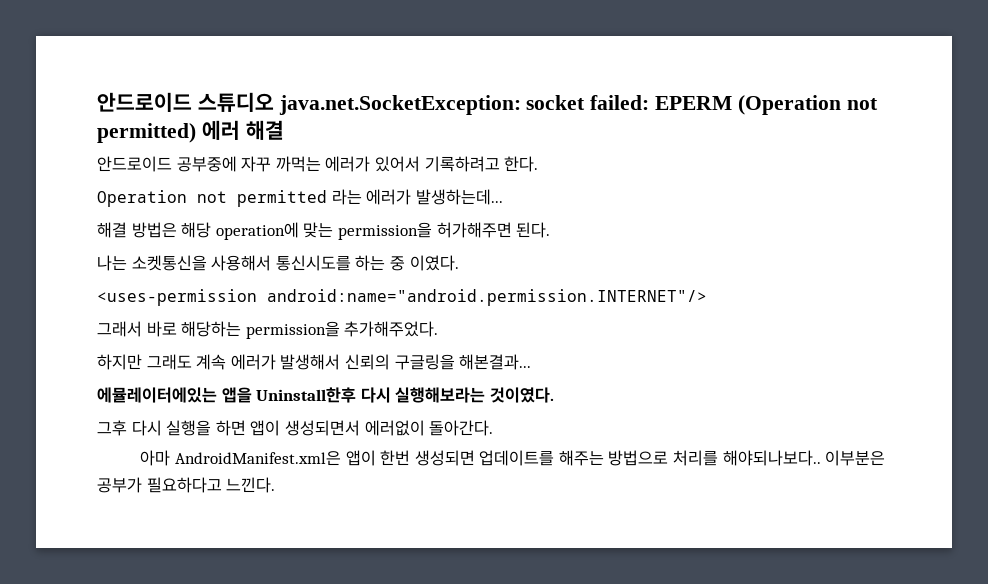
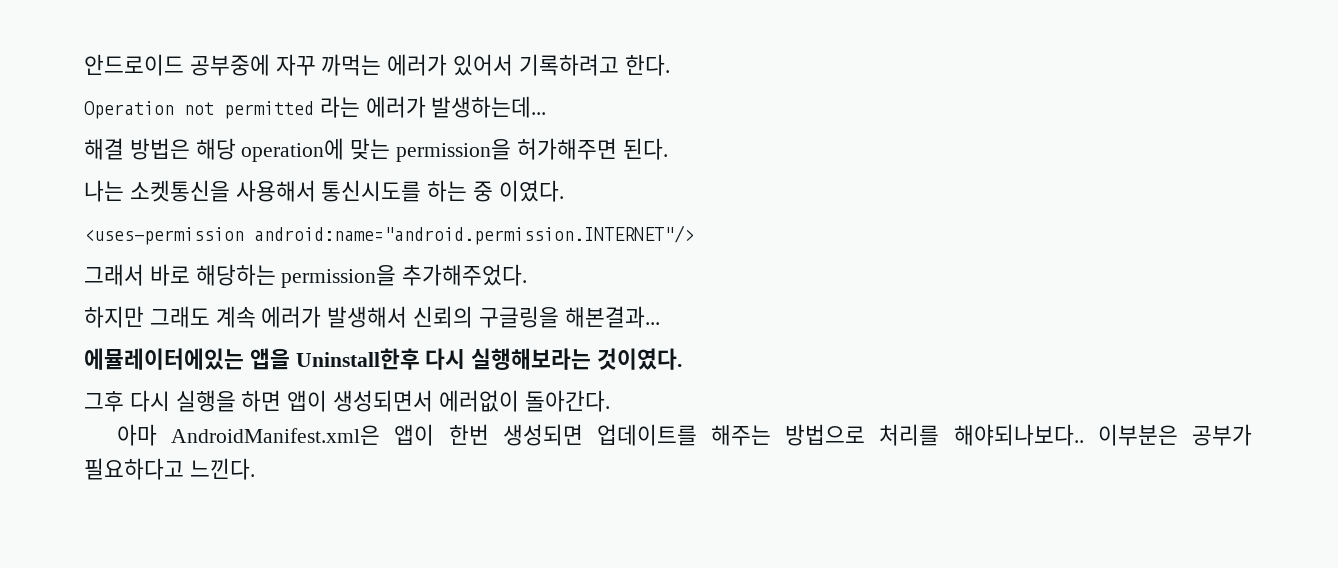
- 안드로이드 스튜디오 java.net.SocketException: socket failed: EPERM (Operation not permitted) 에러 해결

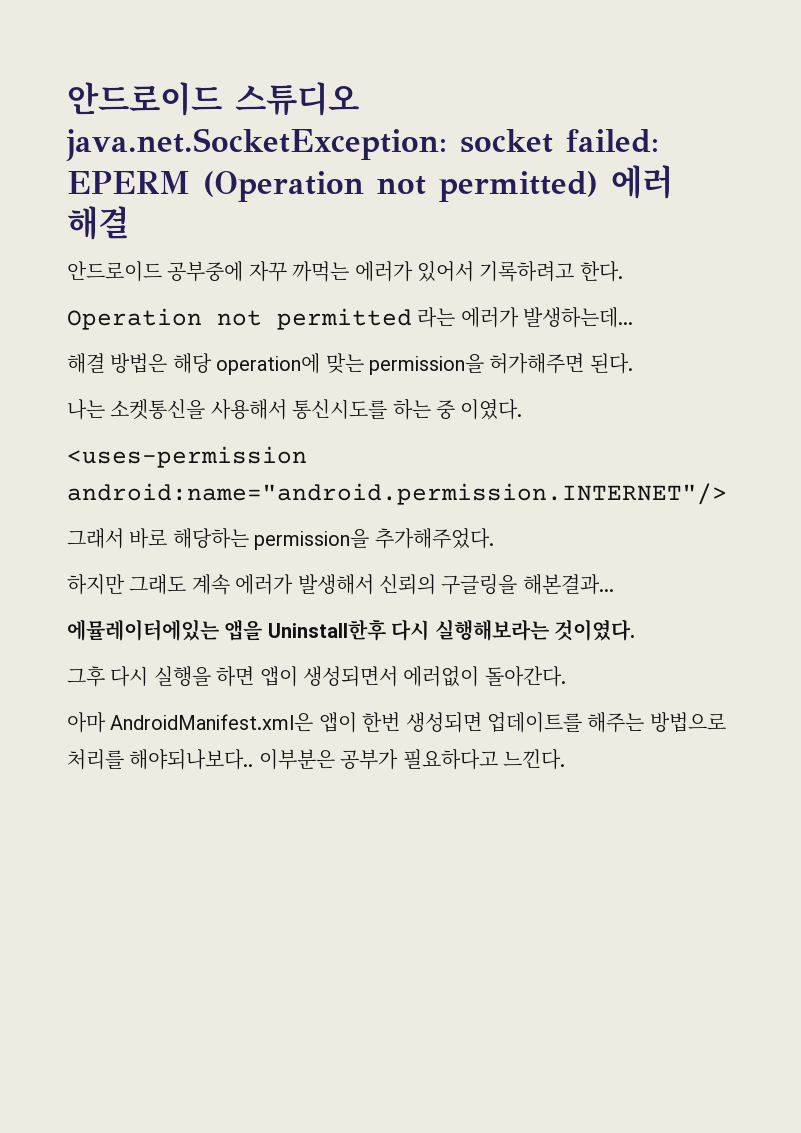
+ 안드로이드 스튜디오 java.net.SocketException: socket failed: EPERM (Operation not permitted) 에러 해결

